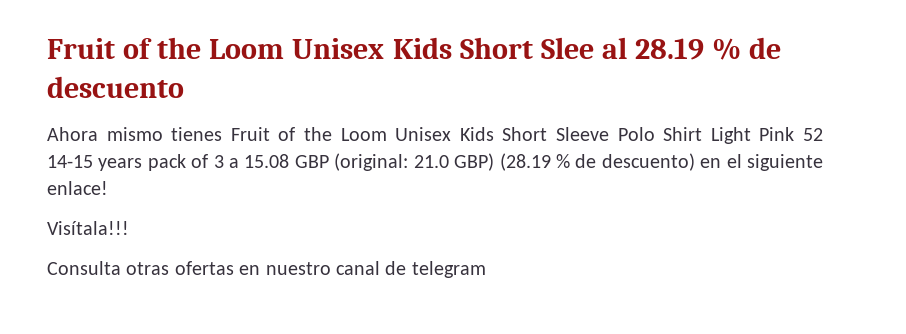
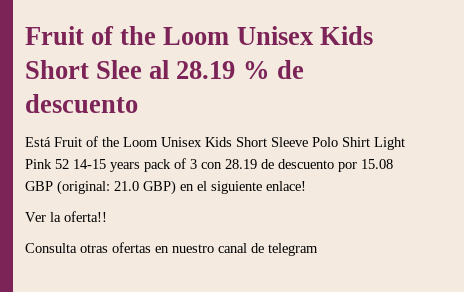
- Ahora mismo tienes Fruit of the Loom Unisex Kids Short Sleeve Polo Shirt Light Pink 52 14-15 years pack of 3 a 15.08 GBP (original: 21.0 GBP) (28.19 % de descuento) en el siguiente enlace!
+ Está Fruit of the Loom Unisex Kids Short Sleeve Polo Shirt Light Pink 52 14-15 years pack of 3 con 28.19 de descuento por 15.08 GBP (original: 21.0 GBP) en el siguiente enlace!
- Visítala!!!
+ Ver la oferta!!

